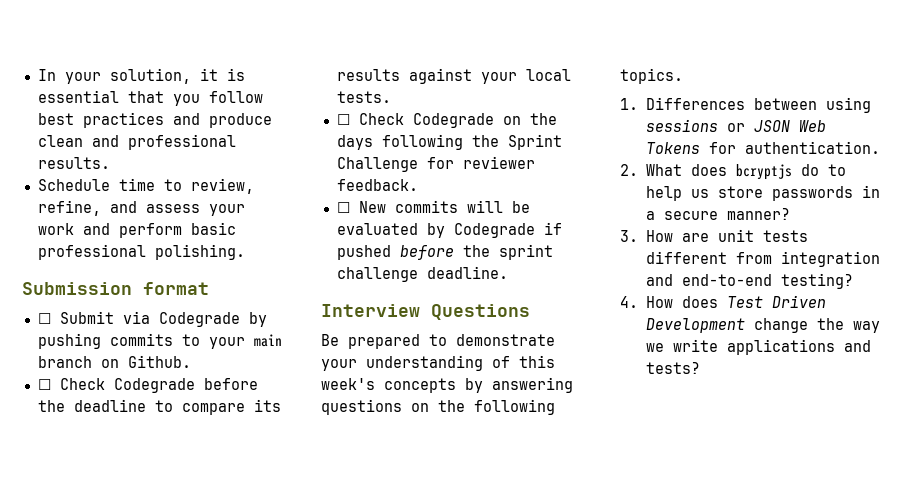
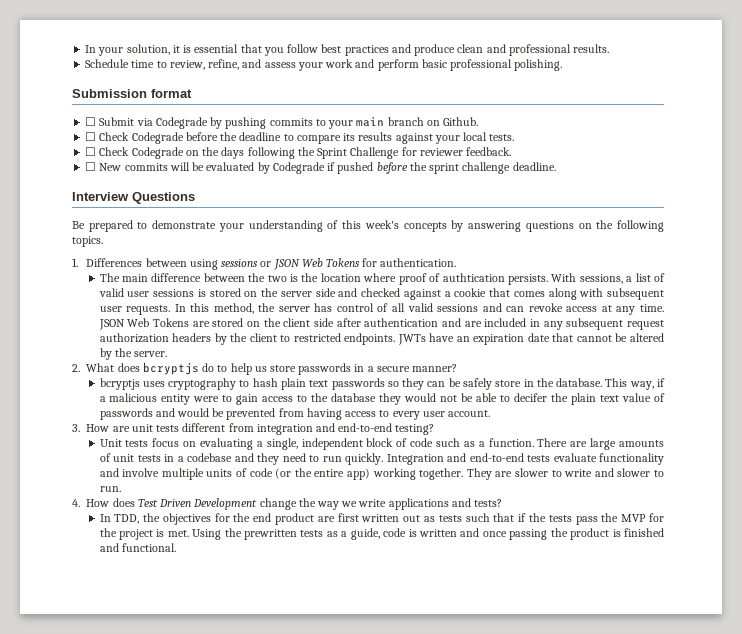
+ The main difference between the two is the location where proof of authtication persists. With sessions, a list of valid user sessions is stored on the server side and checked against a cookie that comes along with subsequent user requests. In this method, the server has control of all valid sessions and can revoke access at any time. JSON Web Tokens are stored on the client side after authentication and are included in any subsequent request authorization headers by the client to restricted endpoints. JWTs have an expiration date that cannot be altered by the server.
+ bcryptjs uses cryptography to hash plain text passwords so they can be safely store in the database. This way, if a malicious entity were to gain access to the database they would not be able to decifer the plain text value of passwords and would be prevented from having access to every user account.
+ Unit tests focus on evaluating a single, independent block of code such as a function. There are large amounts of unit tests in a codebase and they need to run quickly. Integration and end-to-end tests evaluate functionality and involve multiple units of code (or the entire app) working together. They are slower to write and slower to run.
+ In TDD, the objectives for the end product are first written out as tests such that if the tests pass the MVP for the project is met. Using the prewritten tests as a guide, code is written and once passing the product is finished and functional.

